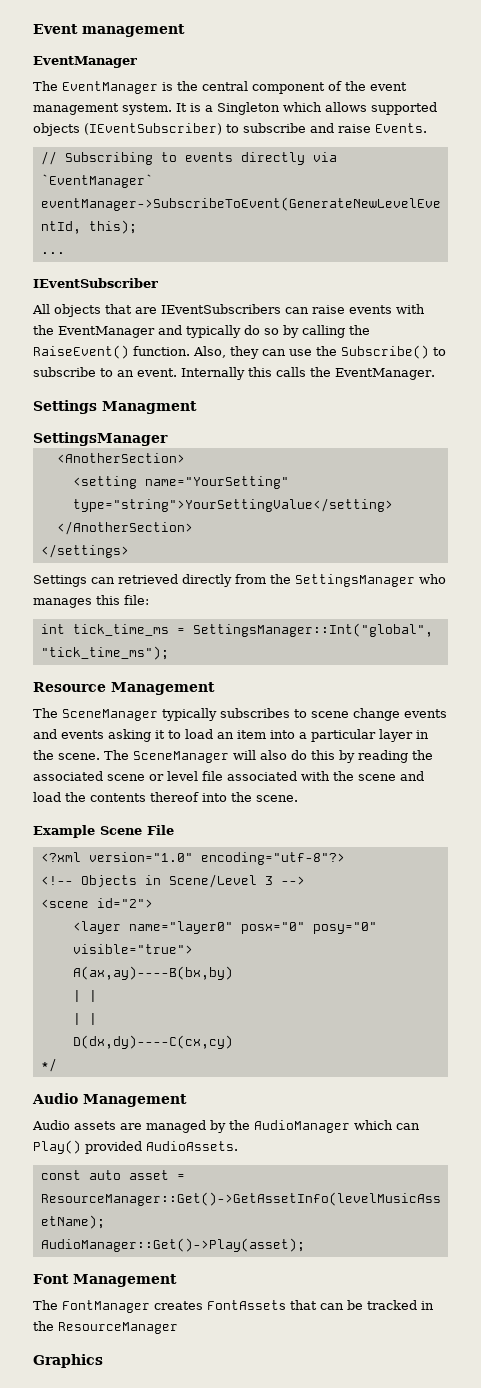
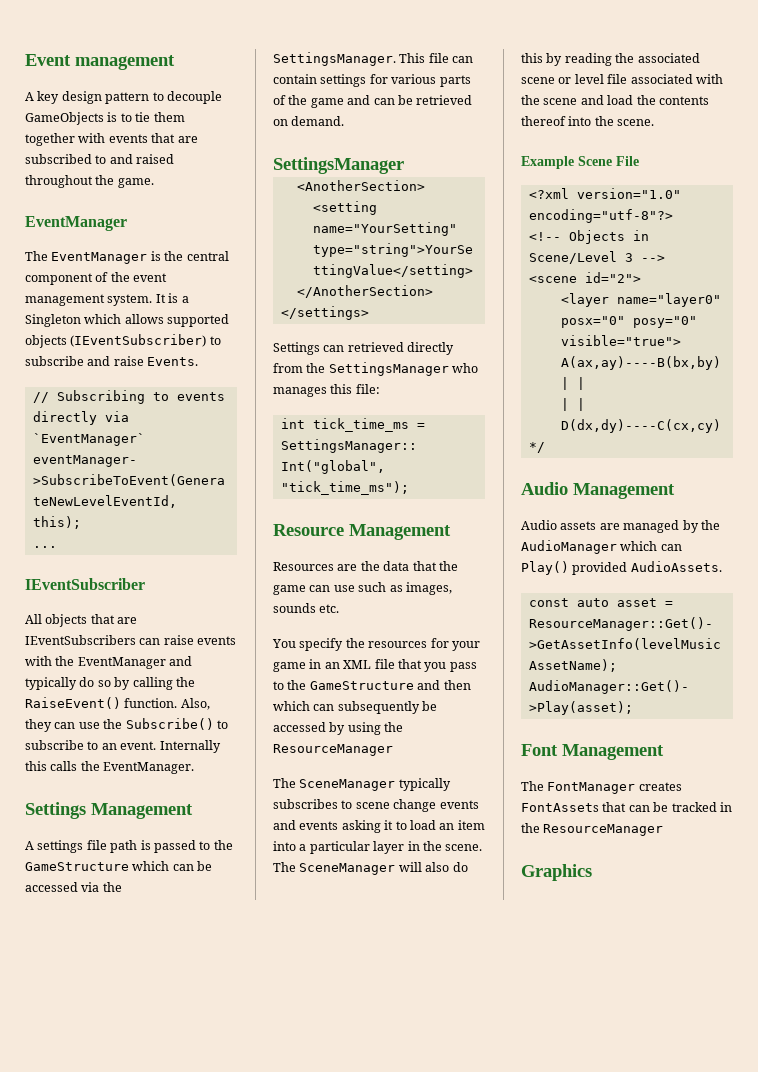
+ A key design pattern to decouple GameObjects is to tie them together with events that are subscribed to and raised throughout the game.
- Settings Managment
+ Settings Management
+ A settings file path is passed to the GameStructure which can be accessed via the SettingsManager. This file can contain settings for various parts of the game and can be retrieved on demand.
+ Resources are the data that the game can use such as images, sounds etc.
+ You specify the resources for your game in an XML file that you pass to the GameStructure and then which can subsequently be accessed by using the ResourceManager

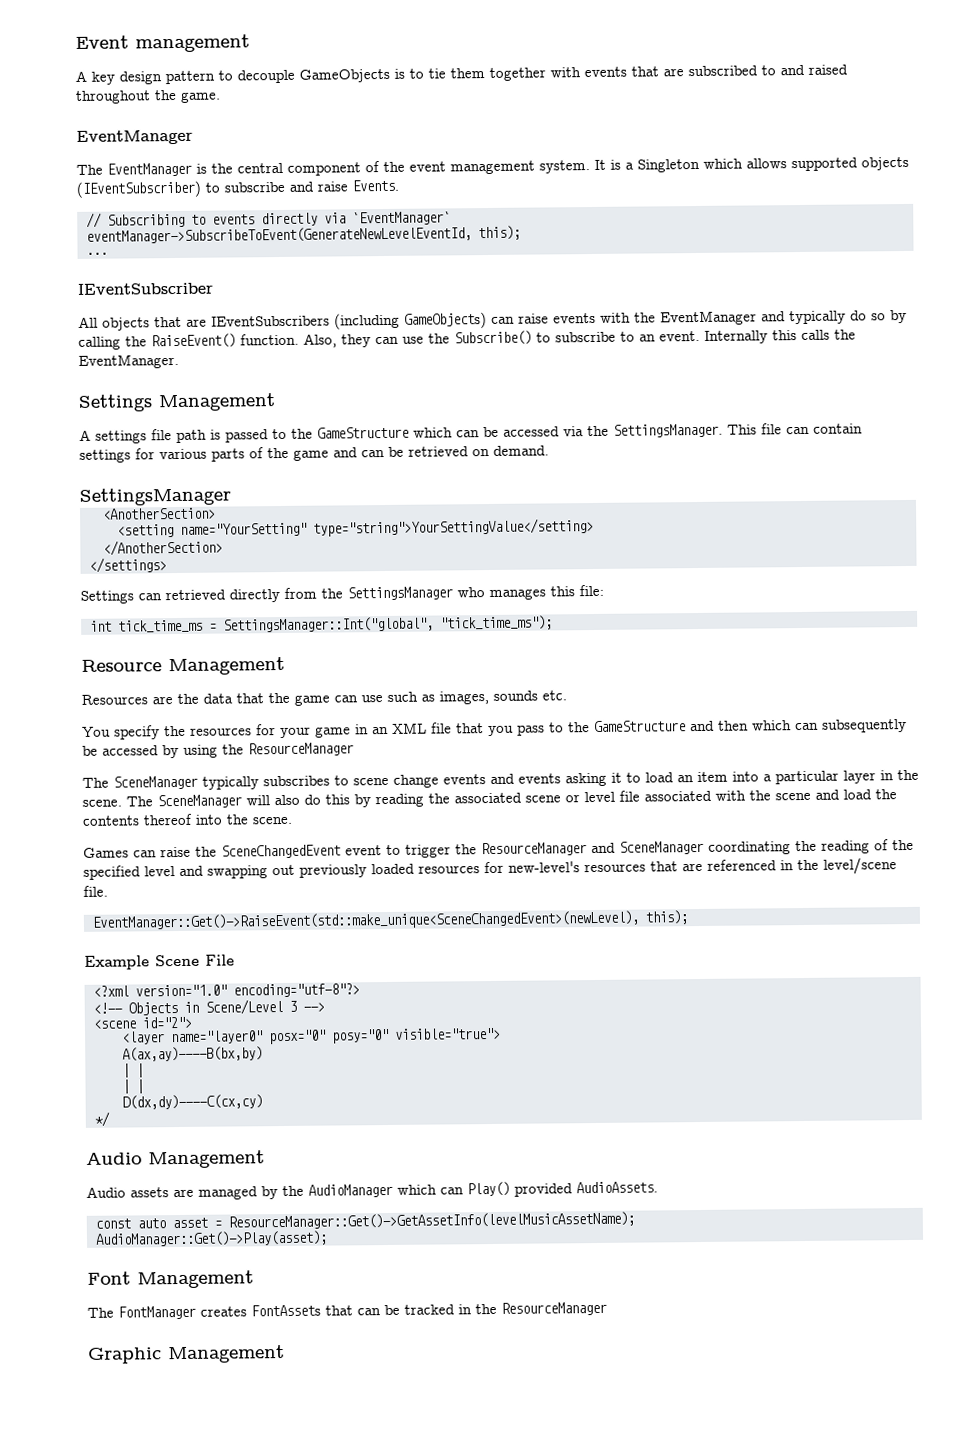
- All objects that are IEventSubscribers can raise events with the EventManager and typically do so by calling the RaiseEvent() function.
+ All objects that are IEventSubscribers (including GameObjects) can raise events with the EventManager and typically do so by calling the RaiseEvent() function.
+ Games can raise the SceneChangedEvent event to trigger the ResourceManager and SceneManager coordinating the reading of the specified level and swapping out previously loaded resources for new-level's resources that are referenced in the level/scene file.
+ EventManager::Get()->RaiseEvent(std::make_unique<SceneChangedEvent>(newLevel), this);
- Graphics
+ Graphic Management

